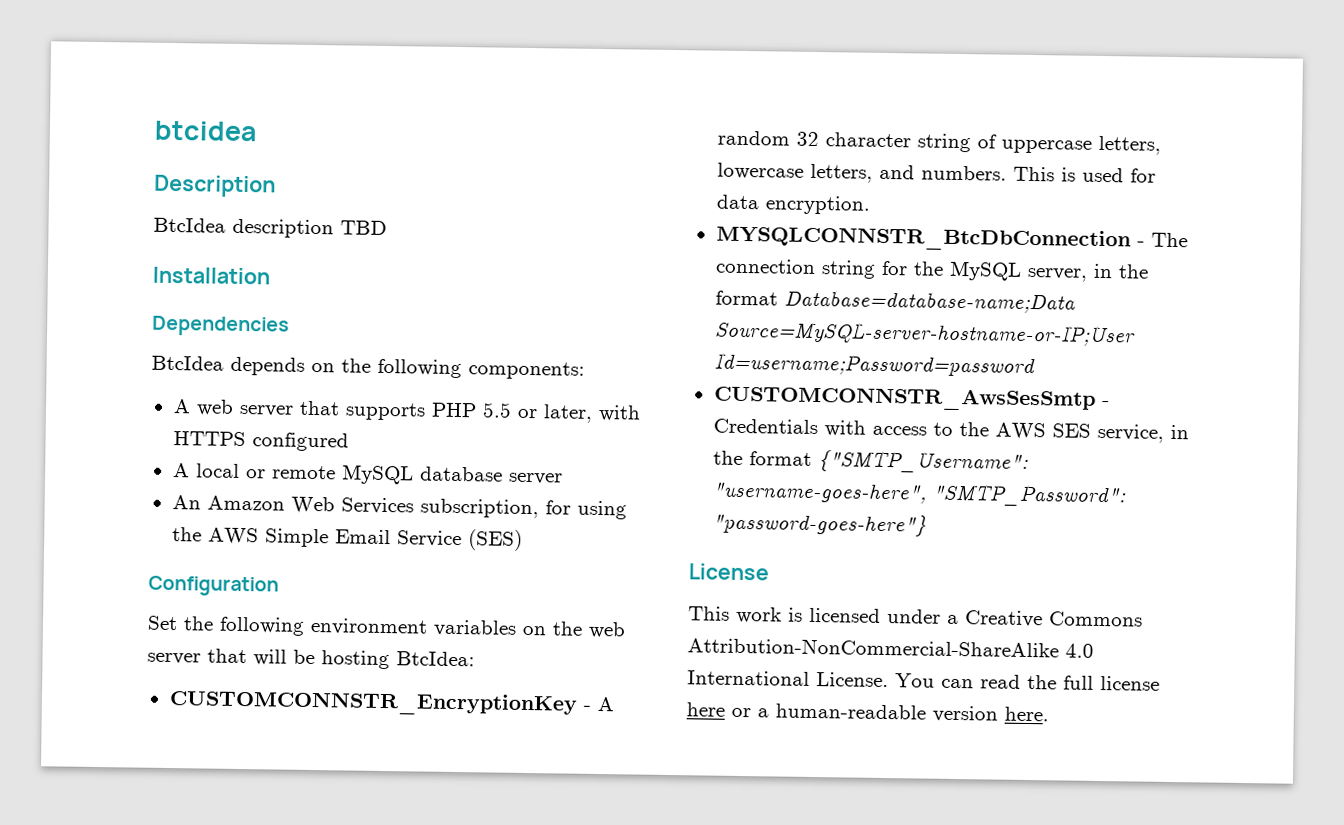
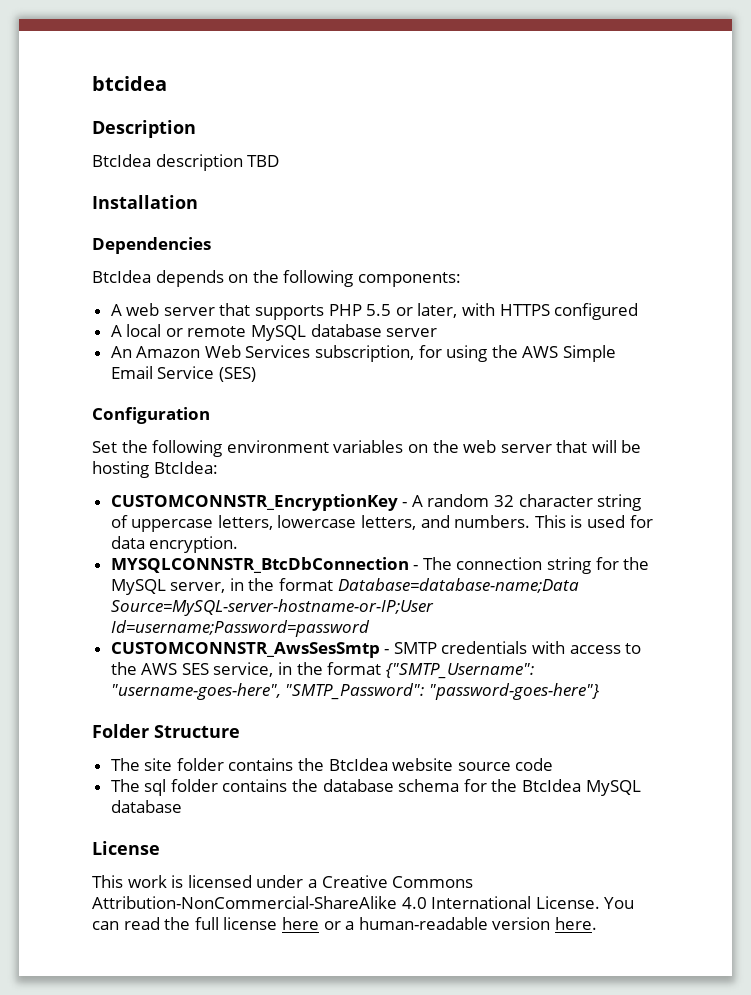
- CUSTOMCONNSTR_AwsSesSmtp - Credentials with access to the AWS SES service, in the format {"SMTP_Username": "username-goes-here", "SMTP_Password": "password-goes-here"}
+ CUSTOMCONNSTR_AwsSesSmtp - SMTP credentials with access to the AWS SES service, in the format {"SMTP_Username": "username-goes-here", "SMTP_Password": "password-goes-here"}
+ Folder Structure
+ The site folder contains the BtcIdea website source code
+ The sql folder contains the database schema for the BtcIdea MySQL database

